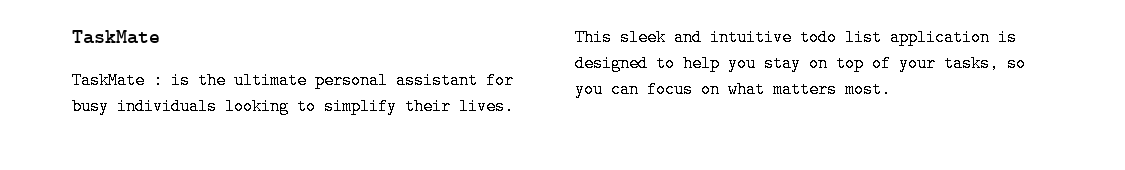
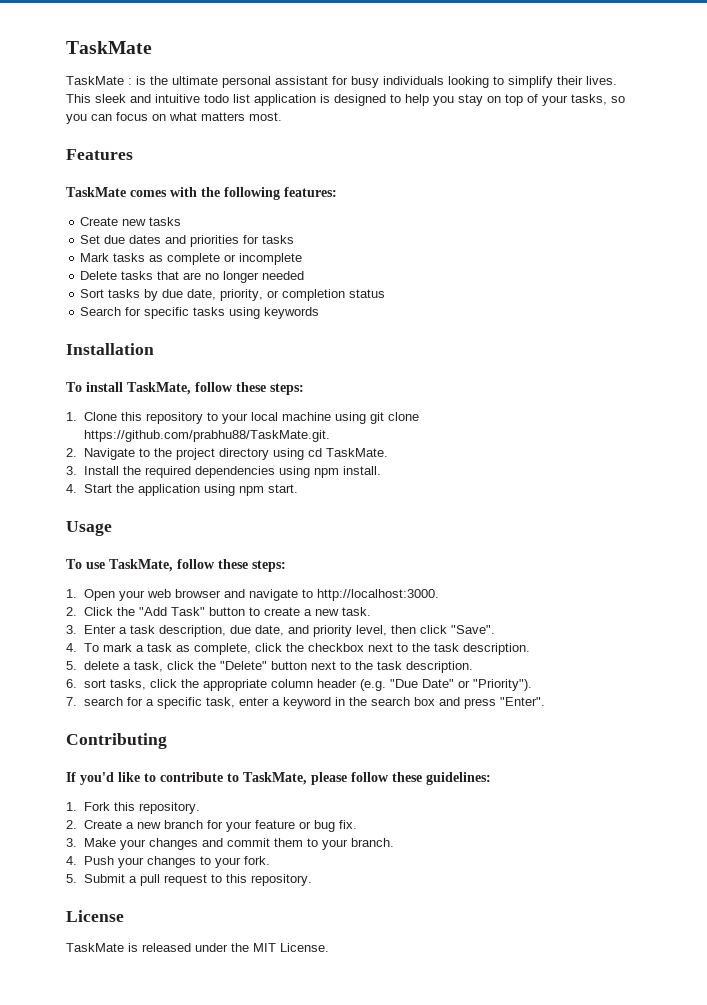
+ Features
+ TaskMate comes with the following features:
+ Create new tasks
+ Set due dates and priorities for tasks
+ Mark tasks as complete or incomplete
+ Delete tasks that are no longer needed
+ Sort tasks by due date, priority, or completion status
+ Search for specific tasks using keywords
+ Installation
+ To install TaskMate, follow these steps:
+ 1. Clone this repository to your local machine using git clone https://github.com/prabhu88/TaskMate.git.
+ 2. Navigate to the project directory using cd TaskMate.
+ 3. Install the required dependencies using npm install.
+ 4. Start the application using npm start.
+ Usage
+ To use TaskMate, follow these steps:
+ 1. Open your web browser and navigate to http://localhost:3000.
+ 2. Click the "Add Task" button to create a new task.
+ 3. Enter a task description, due date, and priority level, then click "Save".
+ 4. To mark a task as complete, click the checkbox next to the task description.
+ 5. delete a task, click the "Delete" button next to the task description.
+ 6. sort tasks, click the appropriate column header (e.g. "Due Date" or "Priority").
+ 7. search for a specific task, enter a keyword in the search box and press "Enter".
+ Contributing
+ If you'd like to contribute to TaskMate, please follow these guidelines:
+ 1. Fork this repository.
+ 2. Create a new branch for your feature or bug fix.
+ 3. Make your changes and commit them to your branch.
+ 4. Push your changes to your fork.
+ 5. Submit a pull request to this repository.
+ License
+ TaskMate is released under the MIT License.

